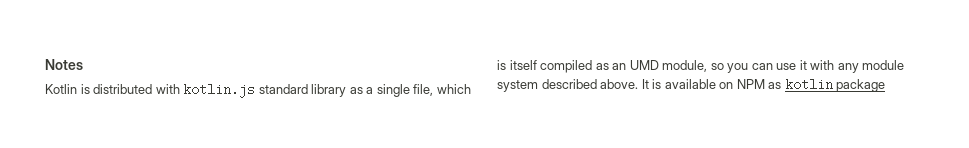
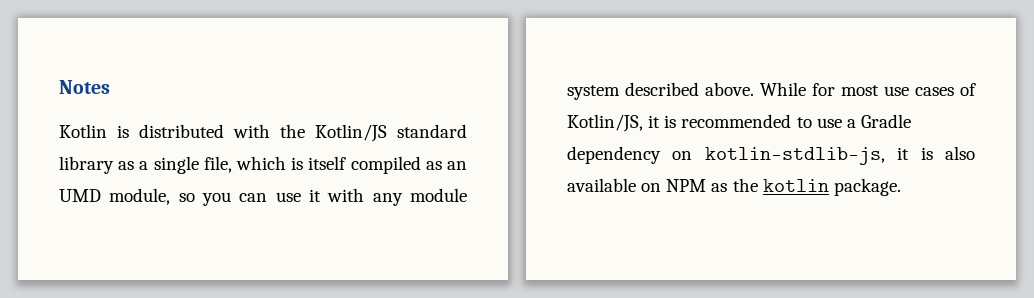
- Kotlin is distributed with kotlin.js standard library as a single file, which is itself compiled as an UMD module, so you can use it with any module system described above.
+ Kotlin is distributed with the Kotlin/JS standard library as a single file, which is itself compiled as an UMD module, so you can use it with any module system described above.
- It is available on NPM as kotlin package
+ While for most use cases of Kotlin/JS, it is recommended to use a Gradle dependency on kotlin-stdlib-js, it is also available on NPM as the kotlin package.

